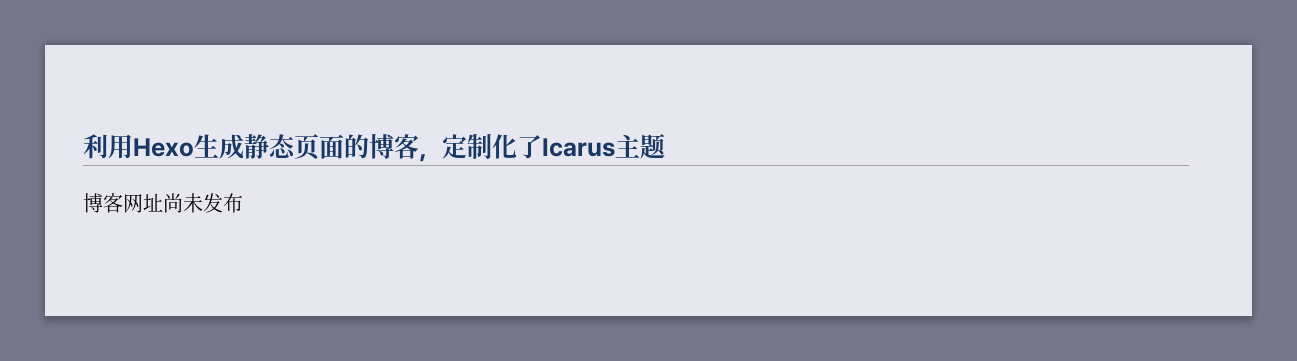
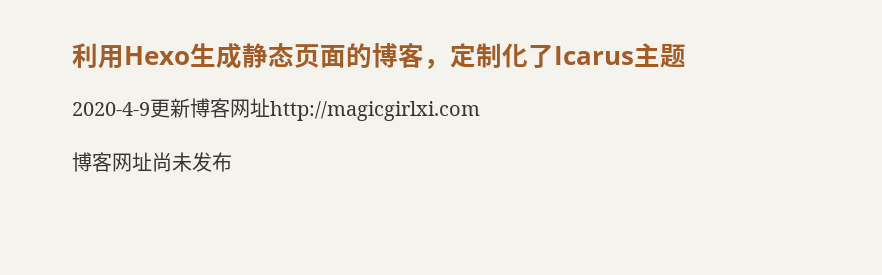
+ 2020-4-9更新博客网址http://magicgirlxi.com

